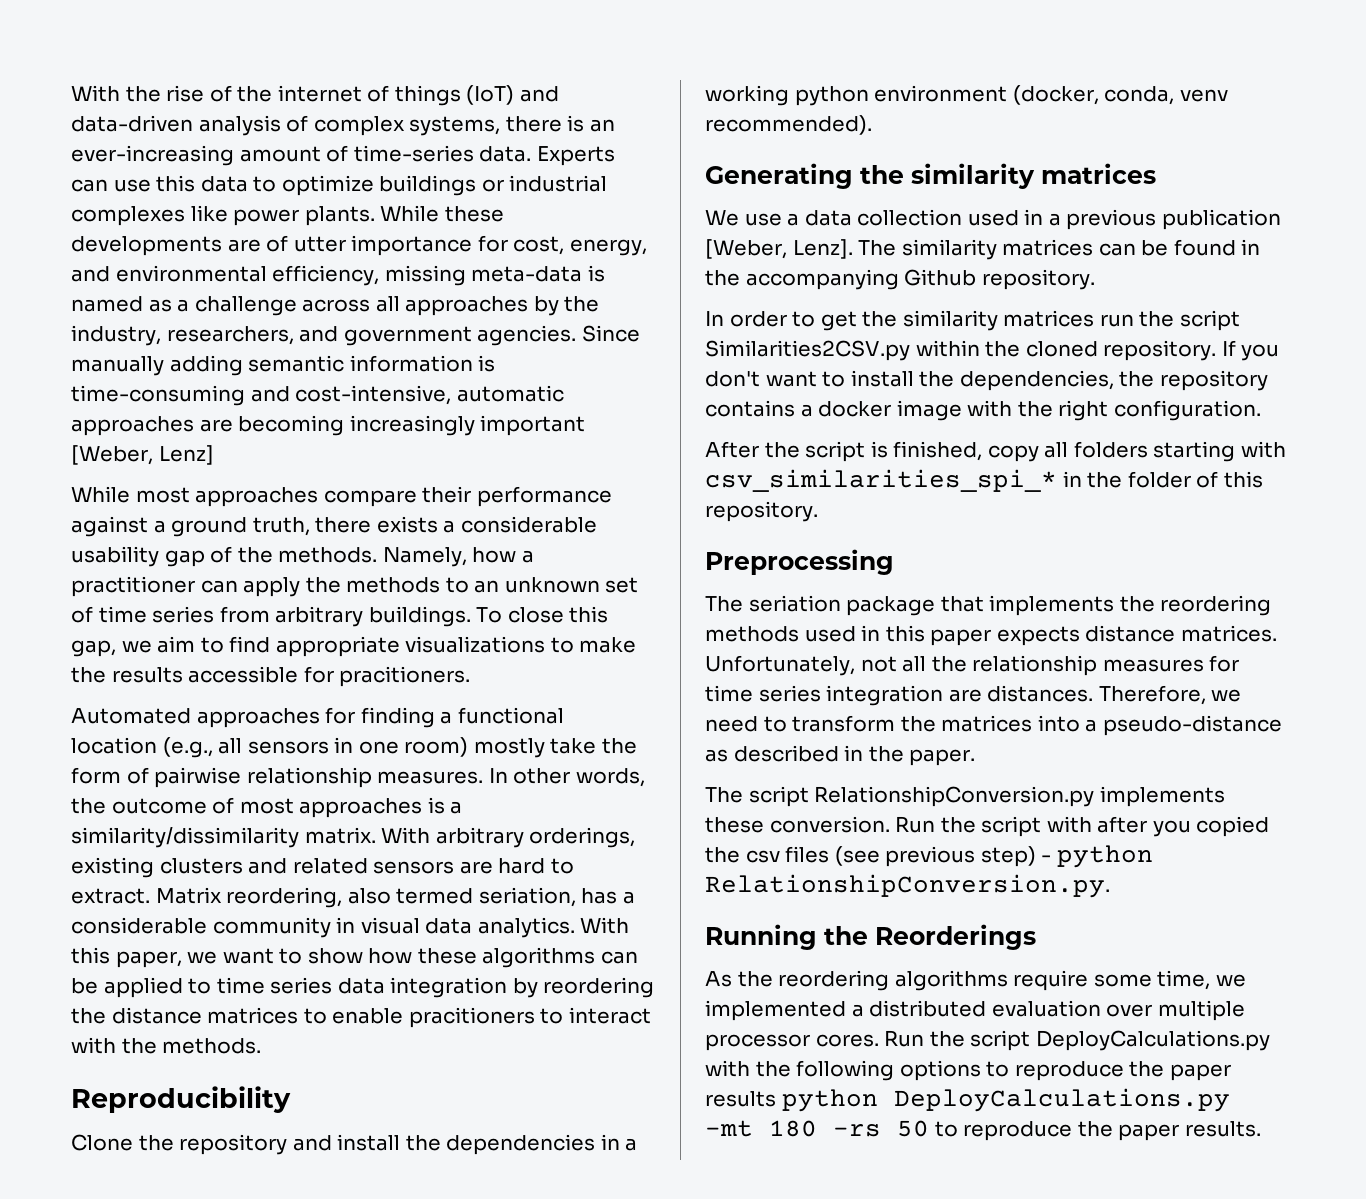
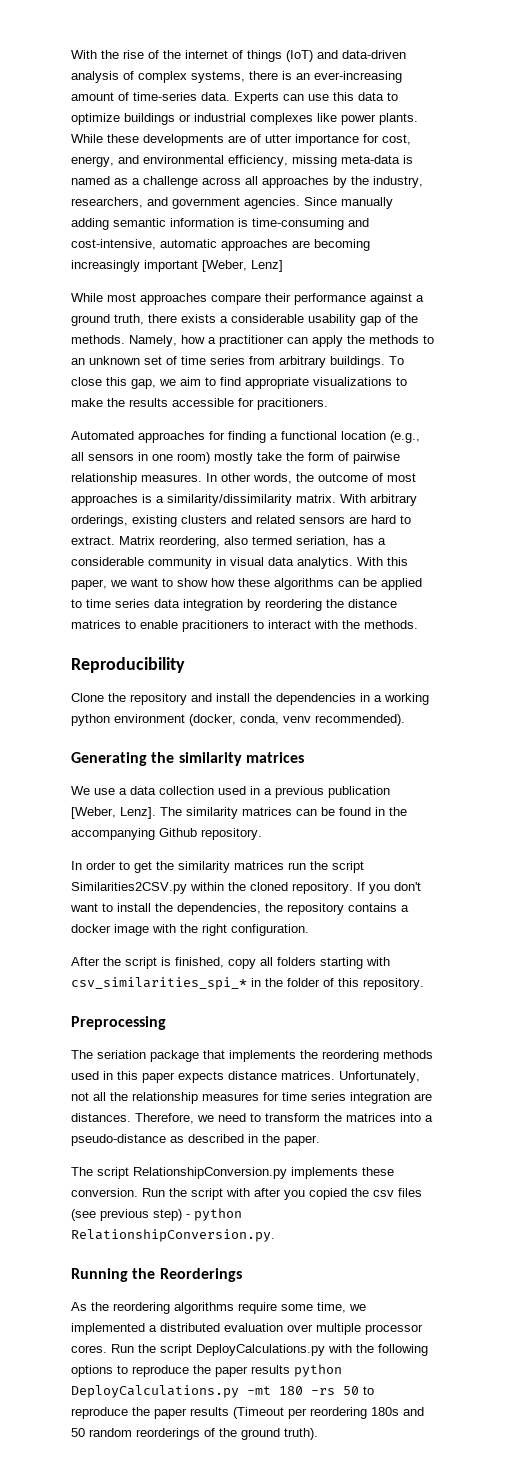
- Run the script DeployCalculations.py with the following options to reproduce the paper results python DeployCalculations.py -mt 180 -rs 50 to reproduce the paper results.
+ Run the script DeployCalculations.py with the following options to reproduce the paper results python DeployCalculations.py -mt 180 -rs 50 to reproduce the paper results (Timeout per reordering 180s and 50 random reorderings of the ground truth).

